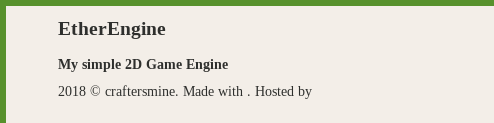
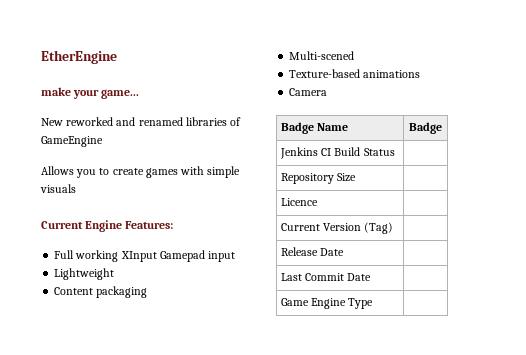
- My simple 2D Game Engine
- 2018 © craftersmine. Made with . Hosted by
+ make your game...
+ New reworked and renamed libraries of GameEngine
+ Allows you to create games with simple visuals
+ Current Engine Features:
+ Full working XInput Gamepad input
+ Lightweight
+ Content packaging
+ Multi-scened
+ Texture-based animations
+ Camera
+ Badge Name | Badge
+ Jenkins CI Build Status |
+ Repository Size |
+ Licence |
+ Current Version (Tag) |
+ Release Date |
+ Last Commit Date |
+ Game Engine Type |

